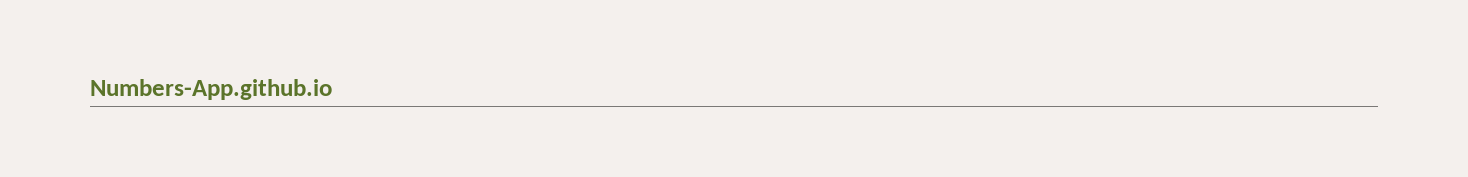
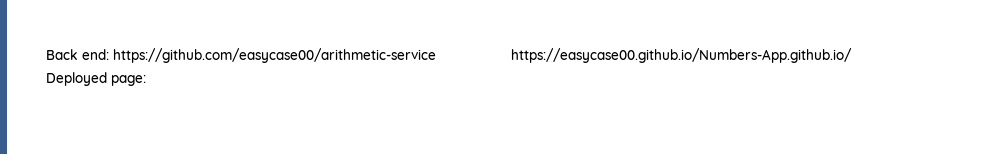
- Numbers-App.github.io
+ Back end: https://github.com/easycase00/arithmetic-service
+ Deployed page: https://easycase00.github.io/Numbers-App.github.io/

